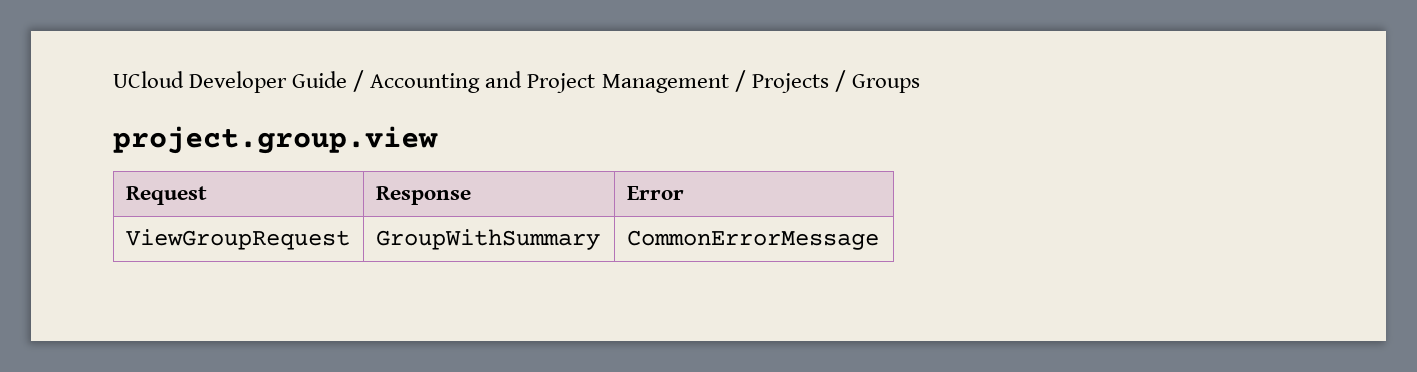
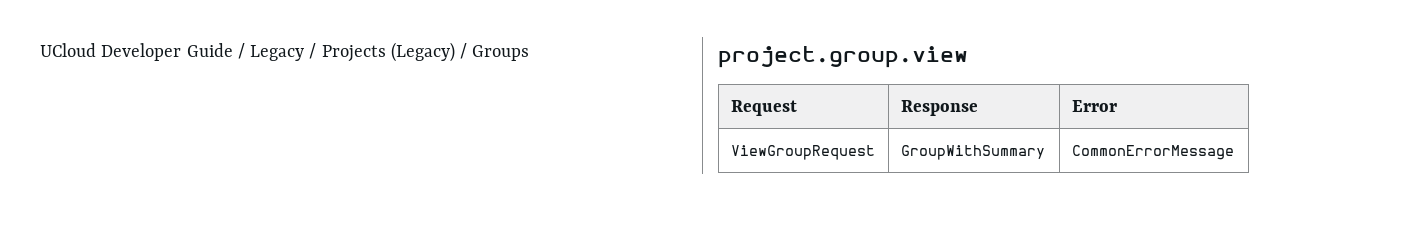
- UCloud Developer Guide / Accounting and Project Management / Projects / Groups
+ UCloud Developer Guide / Legacy / Projects (Legacy) / Groups

